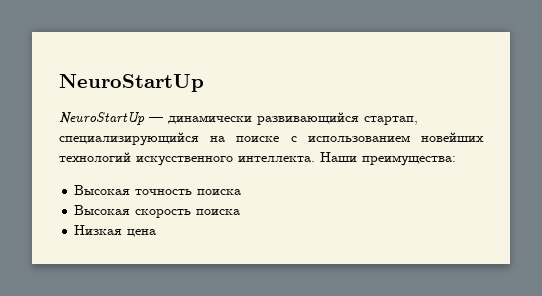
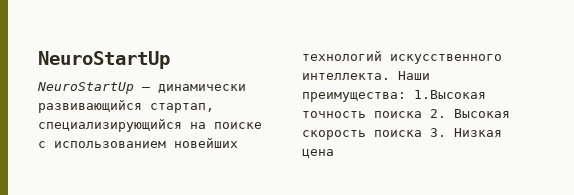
- Наши преимущества:
- Высокая точность поиска
- Высокая скорость поиска
- Низкая цена
+ Наши преимущества: 1.Высокая точность поиска 2. Высокая скорость поиска 3. Низкая цена

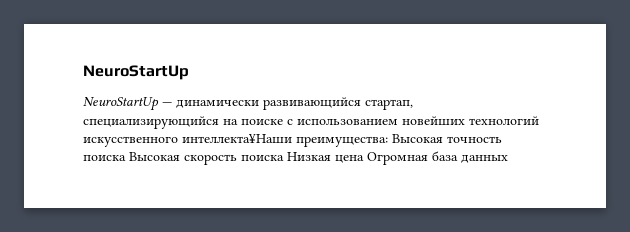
- NeuroStartUp — динамически развивающийся стартап, специализирующийся на поиске с использованием новейших технологий искусственного интеллекта. Наши преимущества: 1.Высокая точность поиска 2. Высокая скорость поиска 3. Низкая цена
+ NeuroStartUp — динамически развивающийся стартап, специализирующийся на поиске с использованием новейших технологий искусственного интеллекта¥Наши преимущества: Высокая точность поиска Высокая скорость поиска Низкая цена Огромная база данных

